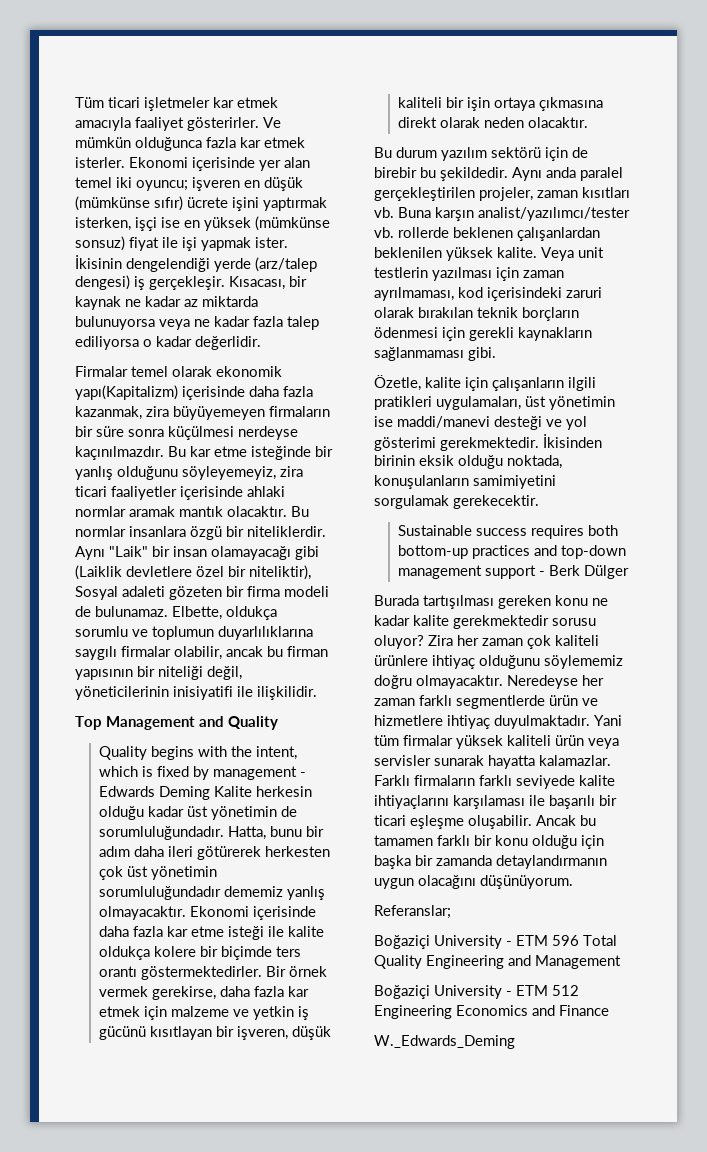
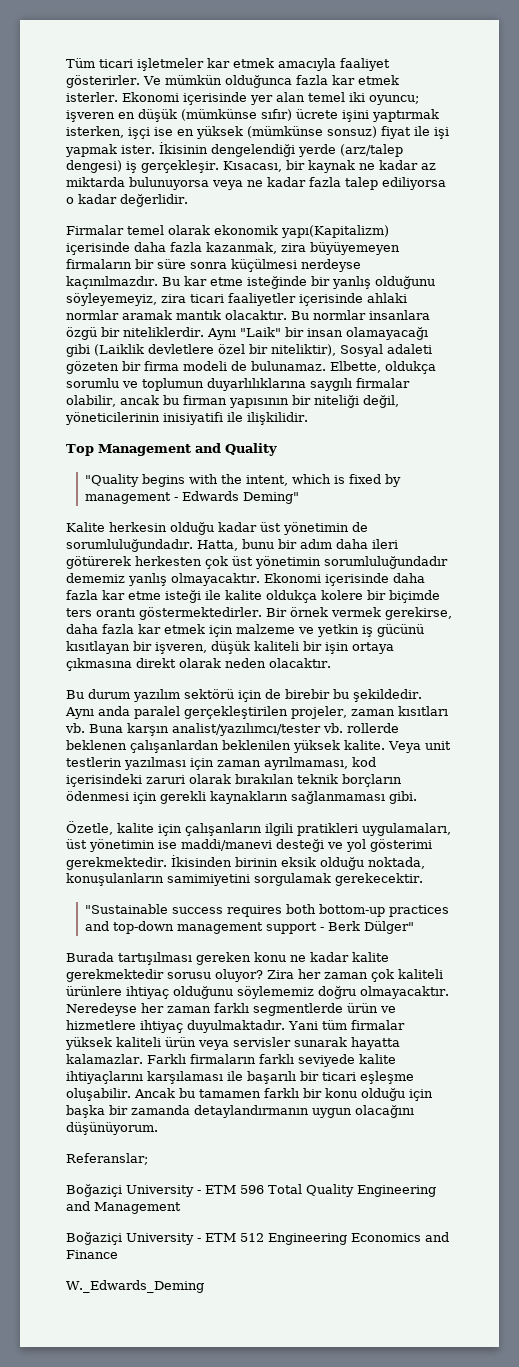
- Quality begins with the intent, which is fixed by management - Edwards Deming Kalite herkesin olduğu kadar üst yönetimin de sorumluluğundadır.
+ "Quality begins with the intent, which is fixed by management - Edwards Deming"
+ Kalite herkesin olduğu kadar üst yönetimin de sorumluluğundadır.
- Sustainable success requires both bottom-up practices and top-down management support - Berk Dülger
+ "Sustainable success requires both bottom-up practices and top-down management support - Berk Dülger"

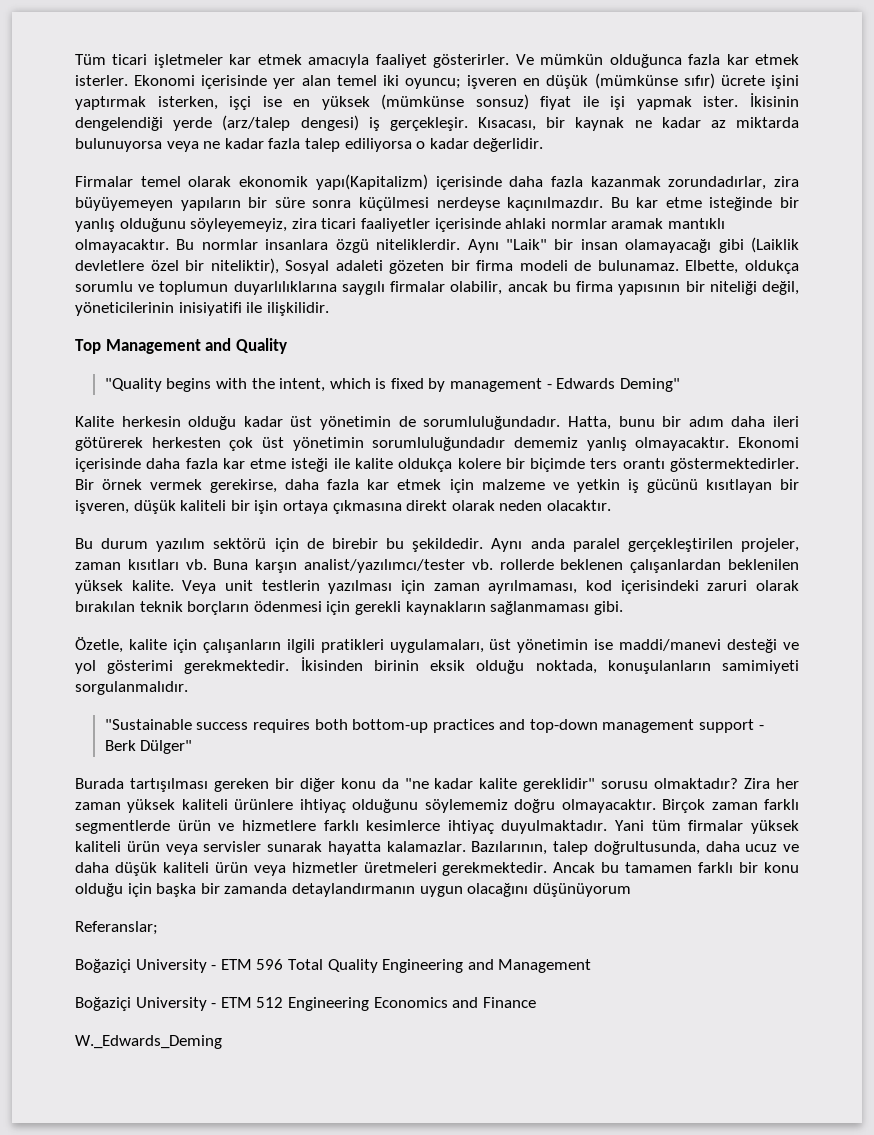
- Firmalar temel olarak ekonomik yapı(Kapitalizm) içerisinde daha fazla kazanmak, zira büyüyemeyen firmaların bir süre sonra küçülmesi nerdeyse kaçınılmazdır.
+ Firmalar temel olarak ekonomik yapı(Kapitalizm) içerisinde daha fazla kazanmak zorundadırlar, zira büyüyemeyen yapıların bir süre sonra küçülmesi nerdeyse kaçınılmazdır.
- Bu kar etme isteğinde bir yanlış olduğunu söyleyemeyiz, zira ticari faaliyetler içerisinde ahlaki normlar aramak mantık olacaktır.
+ Bu kar etme isteğinde bir yanlış olduğunu söyleyemeyiz, zira ticari faaliyetler içerisinde ahlaki normlar aramak mantıklı olmayacaktır.
- Bu normlar insanlara özgü bir niteliklerdir.
+ Bu normlar insanlara özgü niteliklerdir.
- Elbette, oldukça sorumlu ve toplumun duyarlılıklarına saygılı firmalar olabilir, ancak bu firman yapısının bir niteliği değil, yöneticilerinin inisiyatifi ile ilişkilidir.
+ Elbette, oldukça sorumlu ve toplumun duyarlılıklarına saygılı firmalar olabilir, ancak bu firma yapısının bir niteliği değil, yöneticilerinin inisiyatifi ile ilişkilidir.
- İkisinden birinin eksik olduğu noktada, konuşulanların samimiyetini sorgulamak gerekecektir.
+ İkisinden birinin eksik olduğu noktada, konuşulanların samimiyeti sorgulanmalıdır.
- Burada tartışılması gereken konu ne kadar kalite gerekmektedir sorusu oluyor?
+ Burada tartışılması gereken bir diğer konu da "ne kadar kalite gereklidir" sorusu olmaktadır?
- Zira her zaman çok kaliteli ürünlere ihtiyaç olduğunu söylememiz doğru olmayacaktır.
+ Zira her zaman yüksek kaliteli ürünlere ihtiyaç olduğunu söylememiz doğru olmayacaktır.
- Neredeyse her zaman farklı segmentlerde ürün ve hizmetlere ihtiyaç duyulmaktadır.
+ Birçok zaman farklı segmentlerde ürün ve hizmetlere farklı kesimlerce ihtiyaç duyulmaktadır.
- Farklı firmaların farklı seviyede kalite ihtiyaçlarını karşılaması ile başarılı bir ticari eşleşme oluşabilir.
+ Bazılarının, talep doğrultusunda, daha ucuz ve daha düşük kaliteli ürün veya hizmetler üretmeleri gerekmektedir.
- Ancak bu tamamen farklı bir konu olduğu için başka bir zamanda detaylandırmanın uygun olacağını düşünüyorum.
+ Ancak bu tamamen farklı bir konu olduğu için başka bir zamanda detaylandırmanın uygun olacağını düşünüyorum

